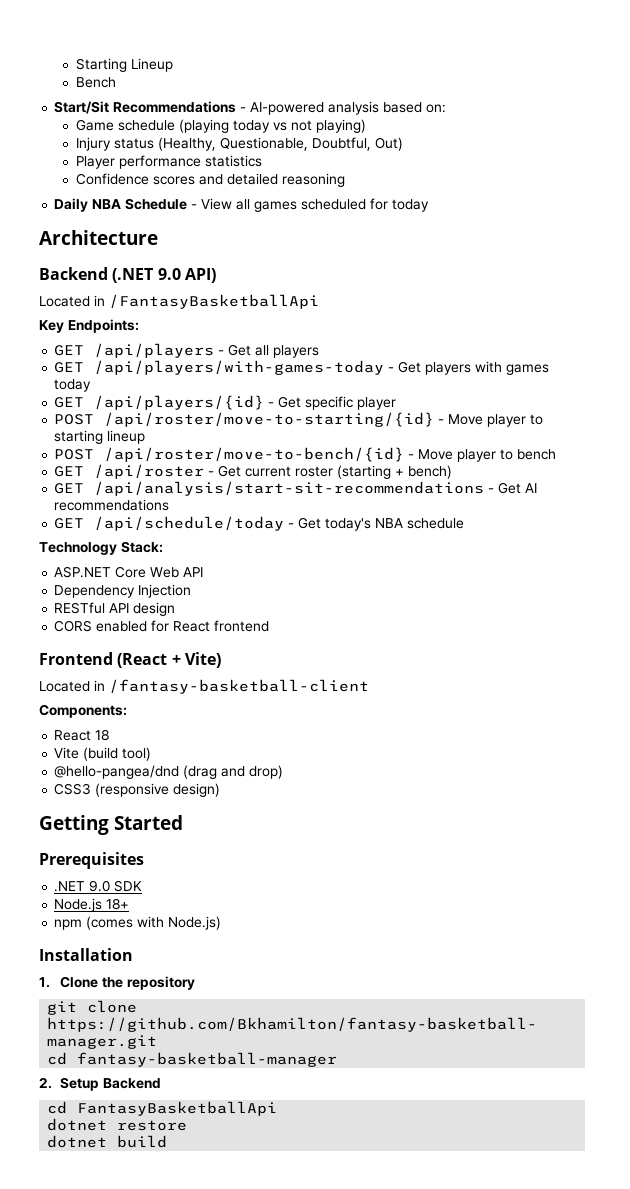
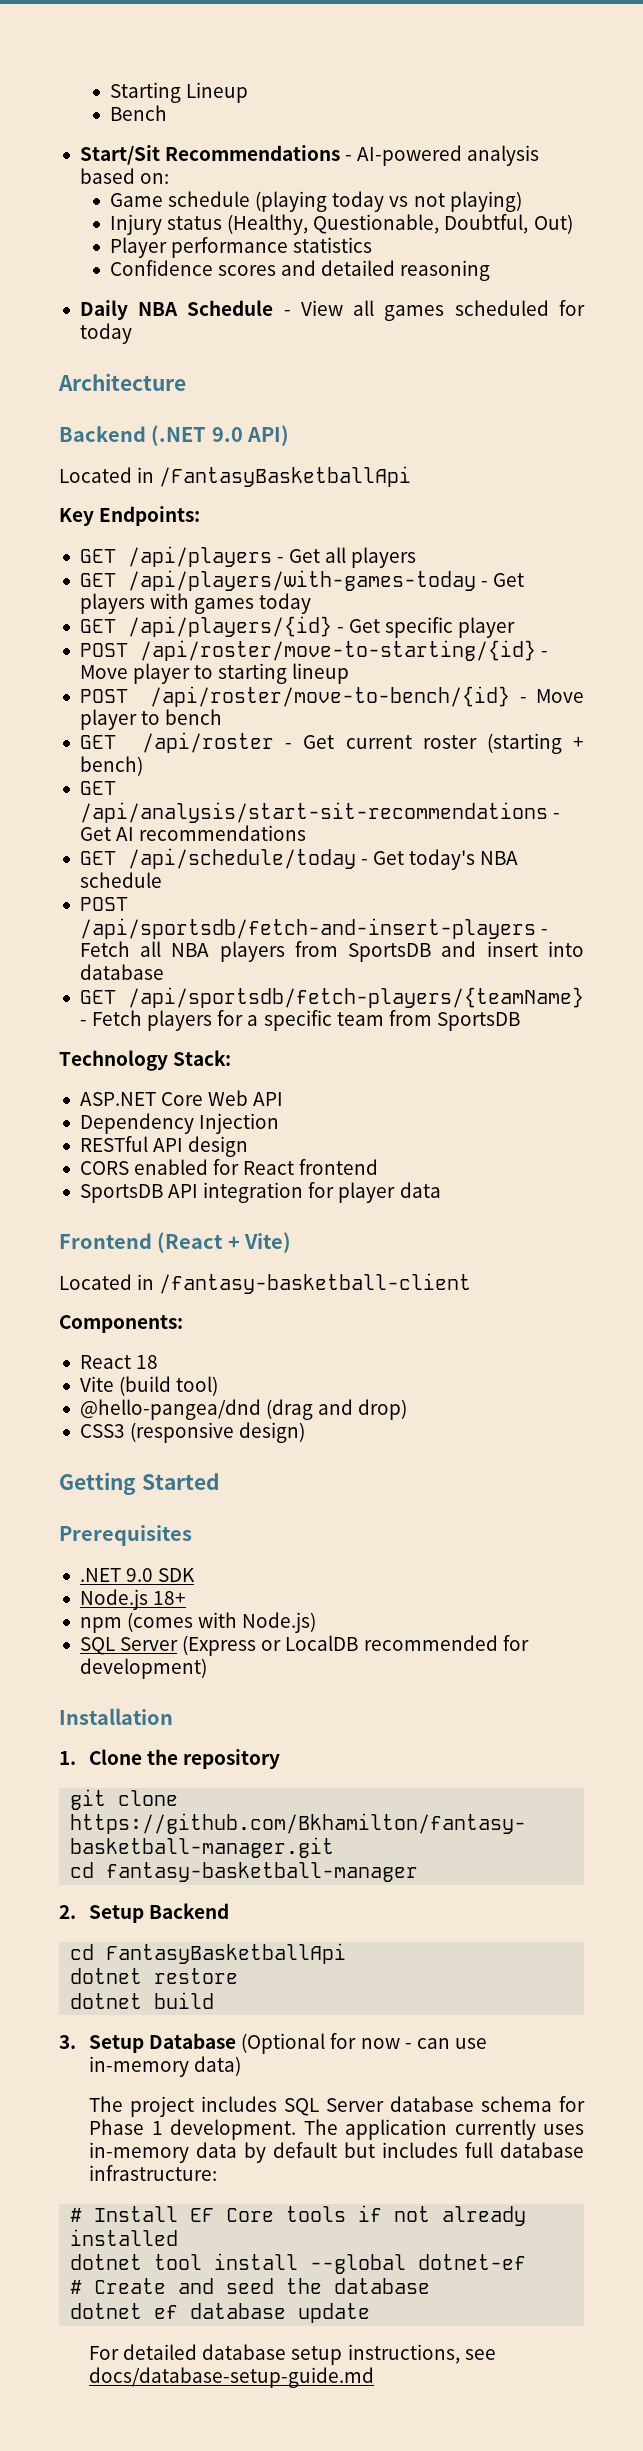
+ POST /api/sportsdb/fetch-and-insert-players - Fetch all NBA players from SportsDB and insert into database
+ GET /api/sportsdb/fetch-players/{teamName} - Fetch players for a specific team from SportsDB
+ SportsDB API integration for player data
+ SQL Server (Express or LocalDB recommended for development)
+ 3. Setup Database (Optional for now - can use in-memory data)
+ The project includes SQL Server database schema for Phase 1 development. The application currently uses in-memory data by default but includes full database infrastructure:
+ # Install EF Core tools if not already installed
+ dotnet tool install --global dotnet-ef
+ # Create and seed the database
+ dotnet ef database update
+ For detailed database setup instructions, see docs/database-setup-guide.md

